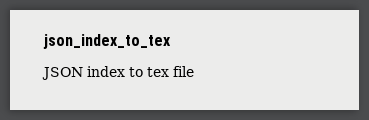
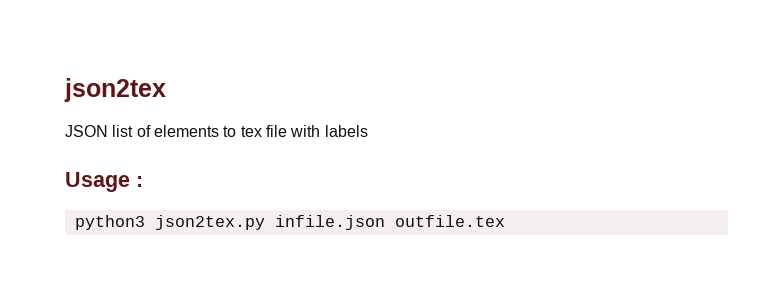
- json_index_to_tex
+ json2tex
- JSON index to tex file
+ JSON list of elements to tex file with labels
+ Usage :
+ python3 json2tex.py infile.json outfile.tex

